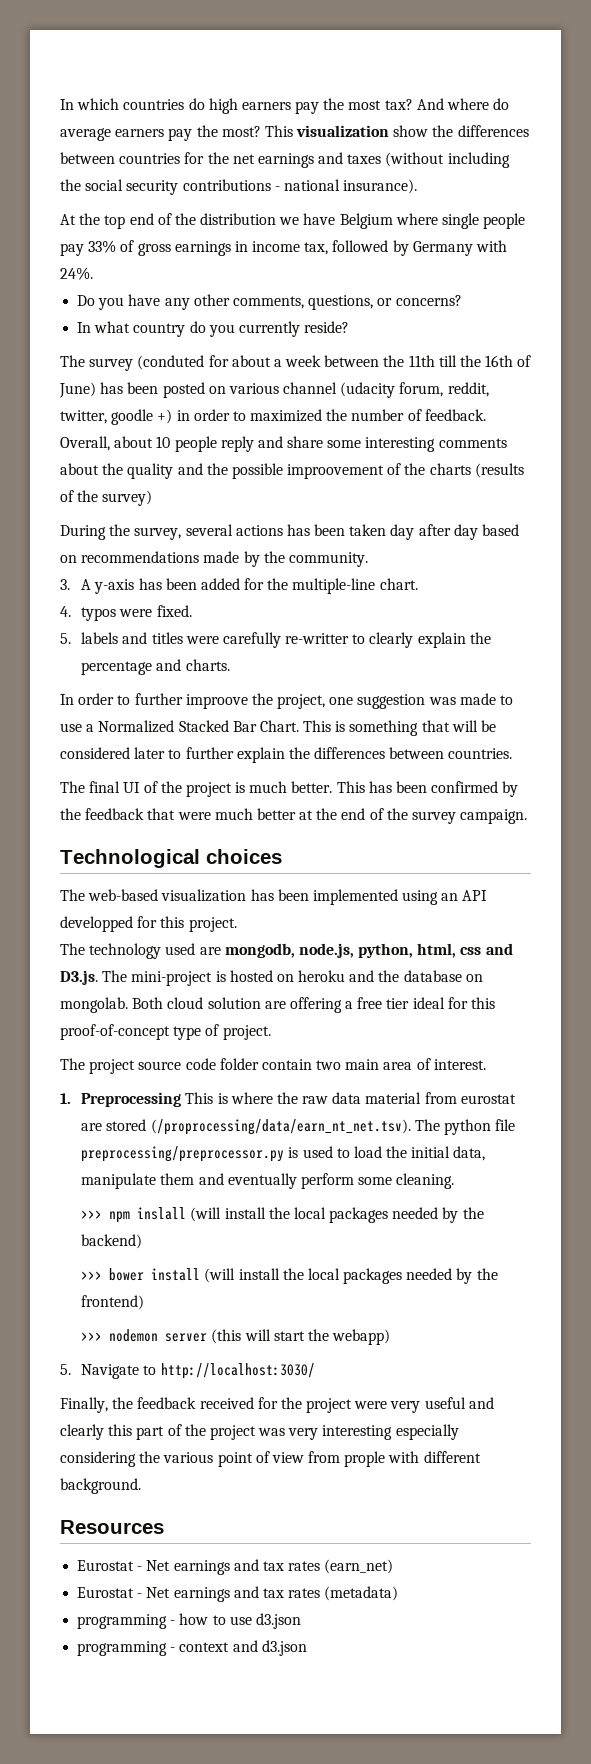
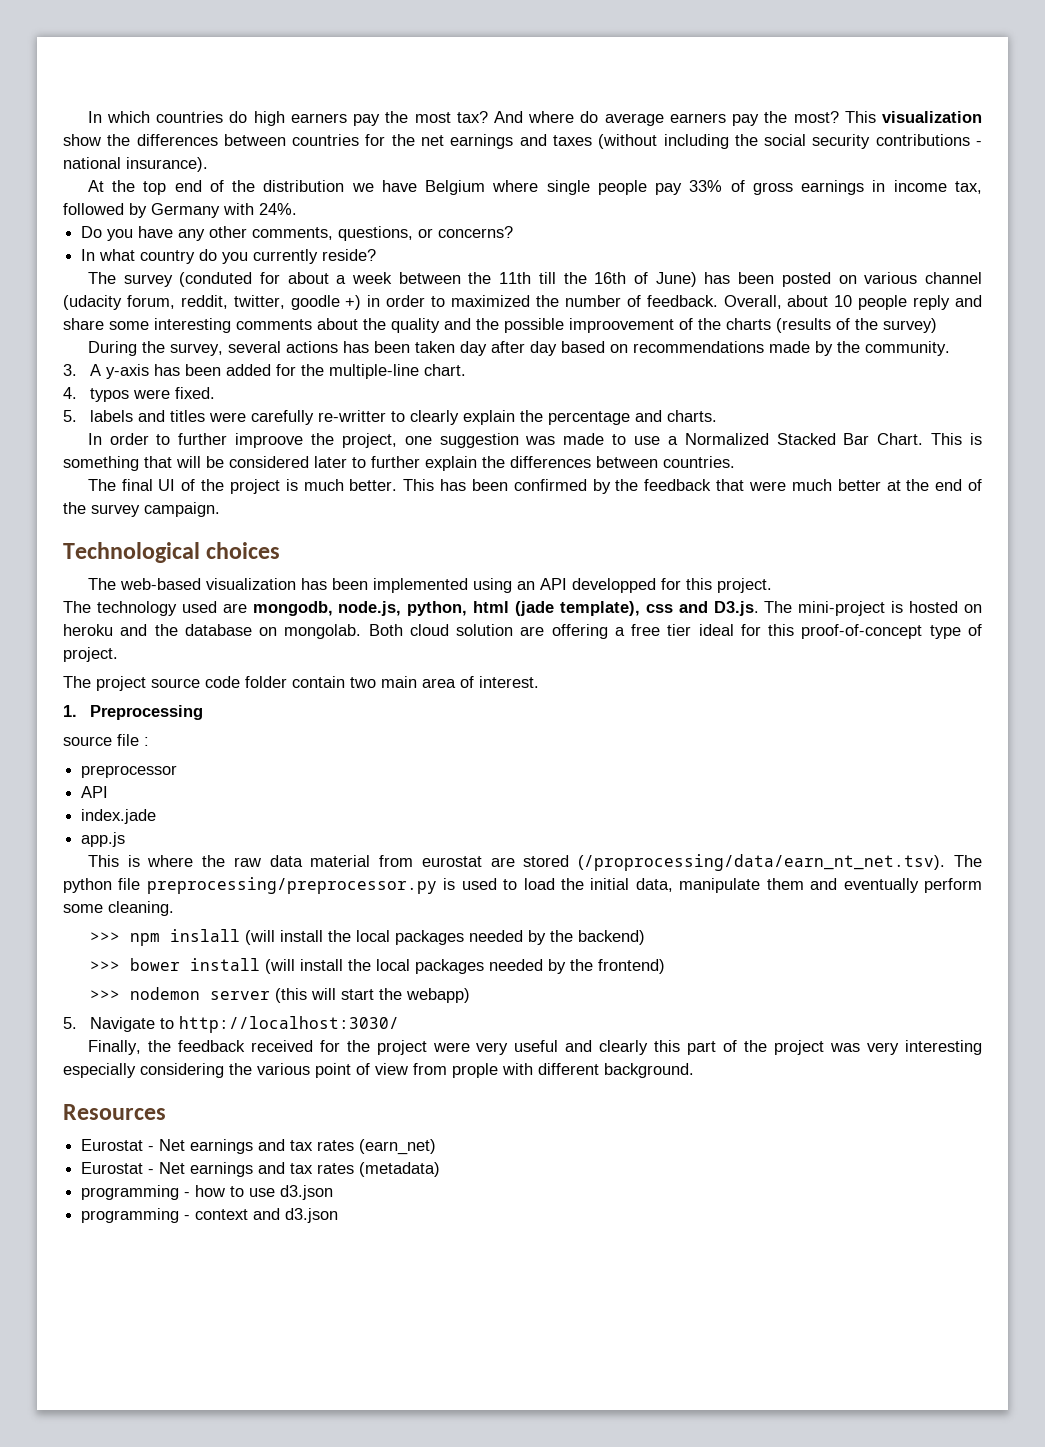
- The technology used are mongodb, node.js, python, html, css and D3.js. The mini-project is hosted on heroku and the database on mongolab.
+ The technology used are mongodb, node.js, python, html (jade template), css and D3.js. The mini-project is hosted on heroku and the database on mongolab.
- 1. Preprocessing This is where the raw data material from eurostat are stored (/proprocessing/data/earn_nt_net.tsv). The python file preprocessing/preprocessor.py is used to load the initial data, manipulate them and eventually perform some cleaning.
+ 1. Preprocessing
+ source file :
+ preprocessor
+ API
+ index.jade
+ app.js
+ This is where the raw data material from eurostat are stored (/proprocessing/data/earn_nt_net.tsv). The python file preprocessing/preprocessor.py is used to load the initial data, manipulate them and eventually perform some cleaning.

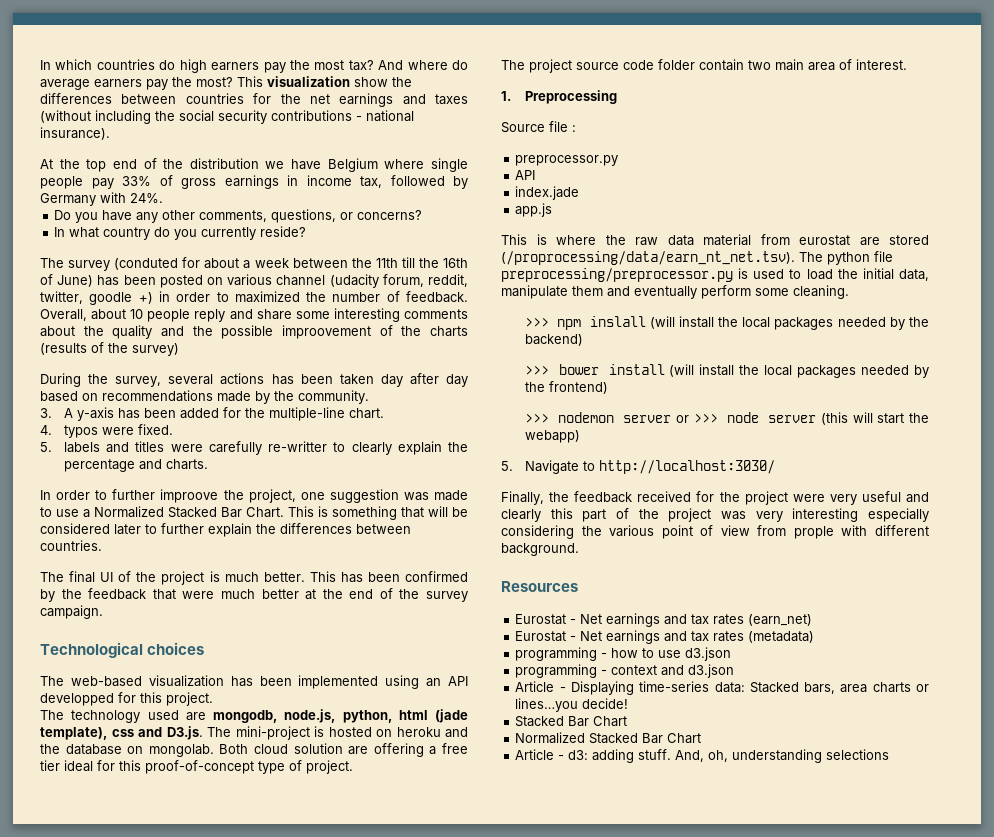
- source file :
+ Source file :
- preprocessor
+ preprocessor.py
- >>> nodemon server (this will start the webapp)
+ >>> nodemon server or >>> node server (this will start the webapp)
+ Article - Displaying time-series data: Stacked bars, area charts or lines…you decide!
+ Stacked Bar Chart
+ Normalized Stacked Bar Chart
+ Article - d3: adding stuff. And, oh, understanding selections

